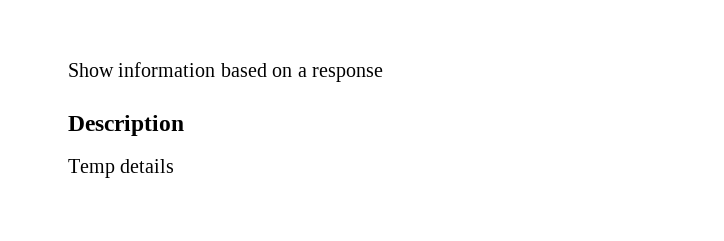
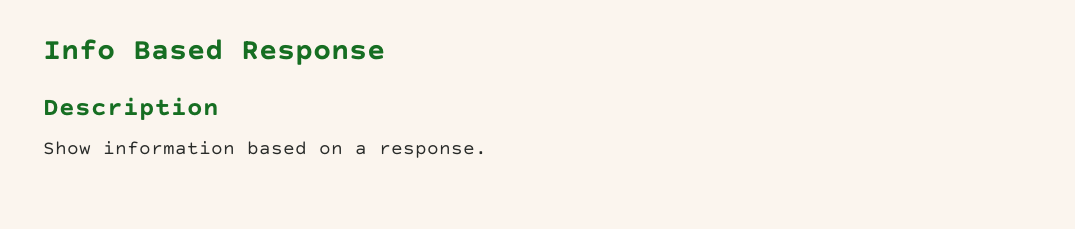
+ Info Based Response
+ Description
- Show information based on a response
- Description
- Temp details
+ Show information based on a response.

